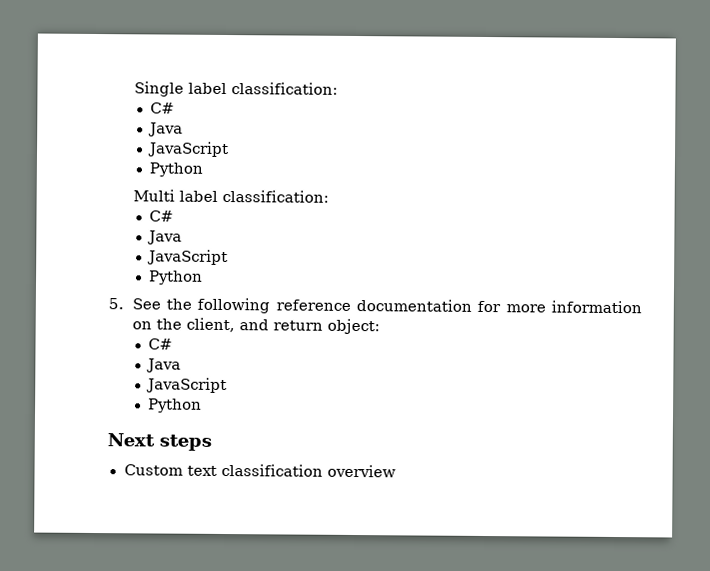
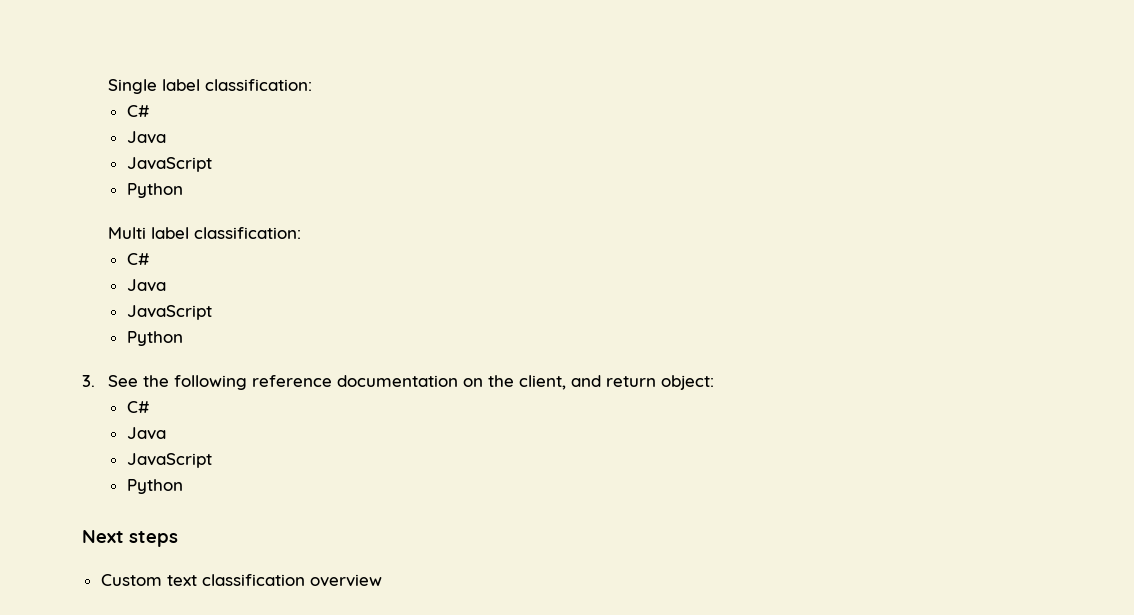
- 5. See the following reference documentation for more information on the client, and return object:
+ 3. See the following reference documentation on the client, and return object:

